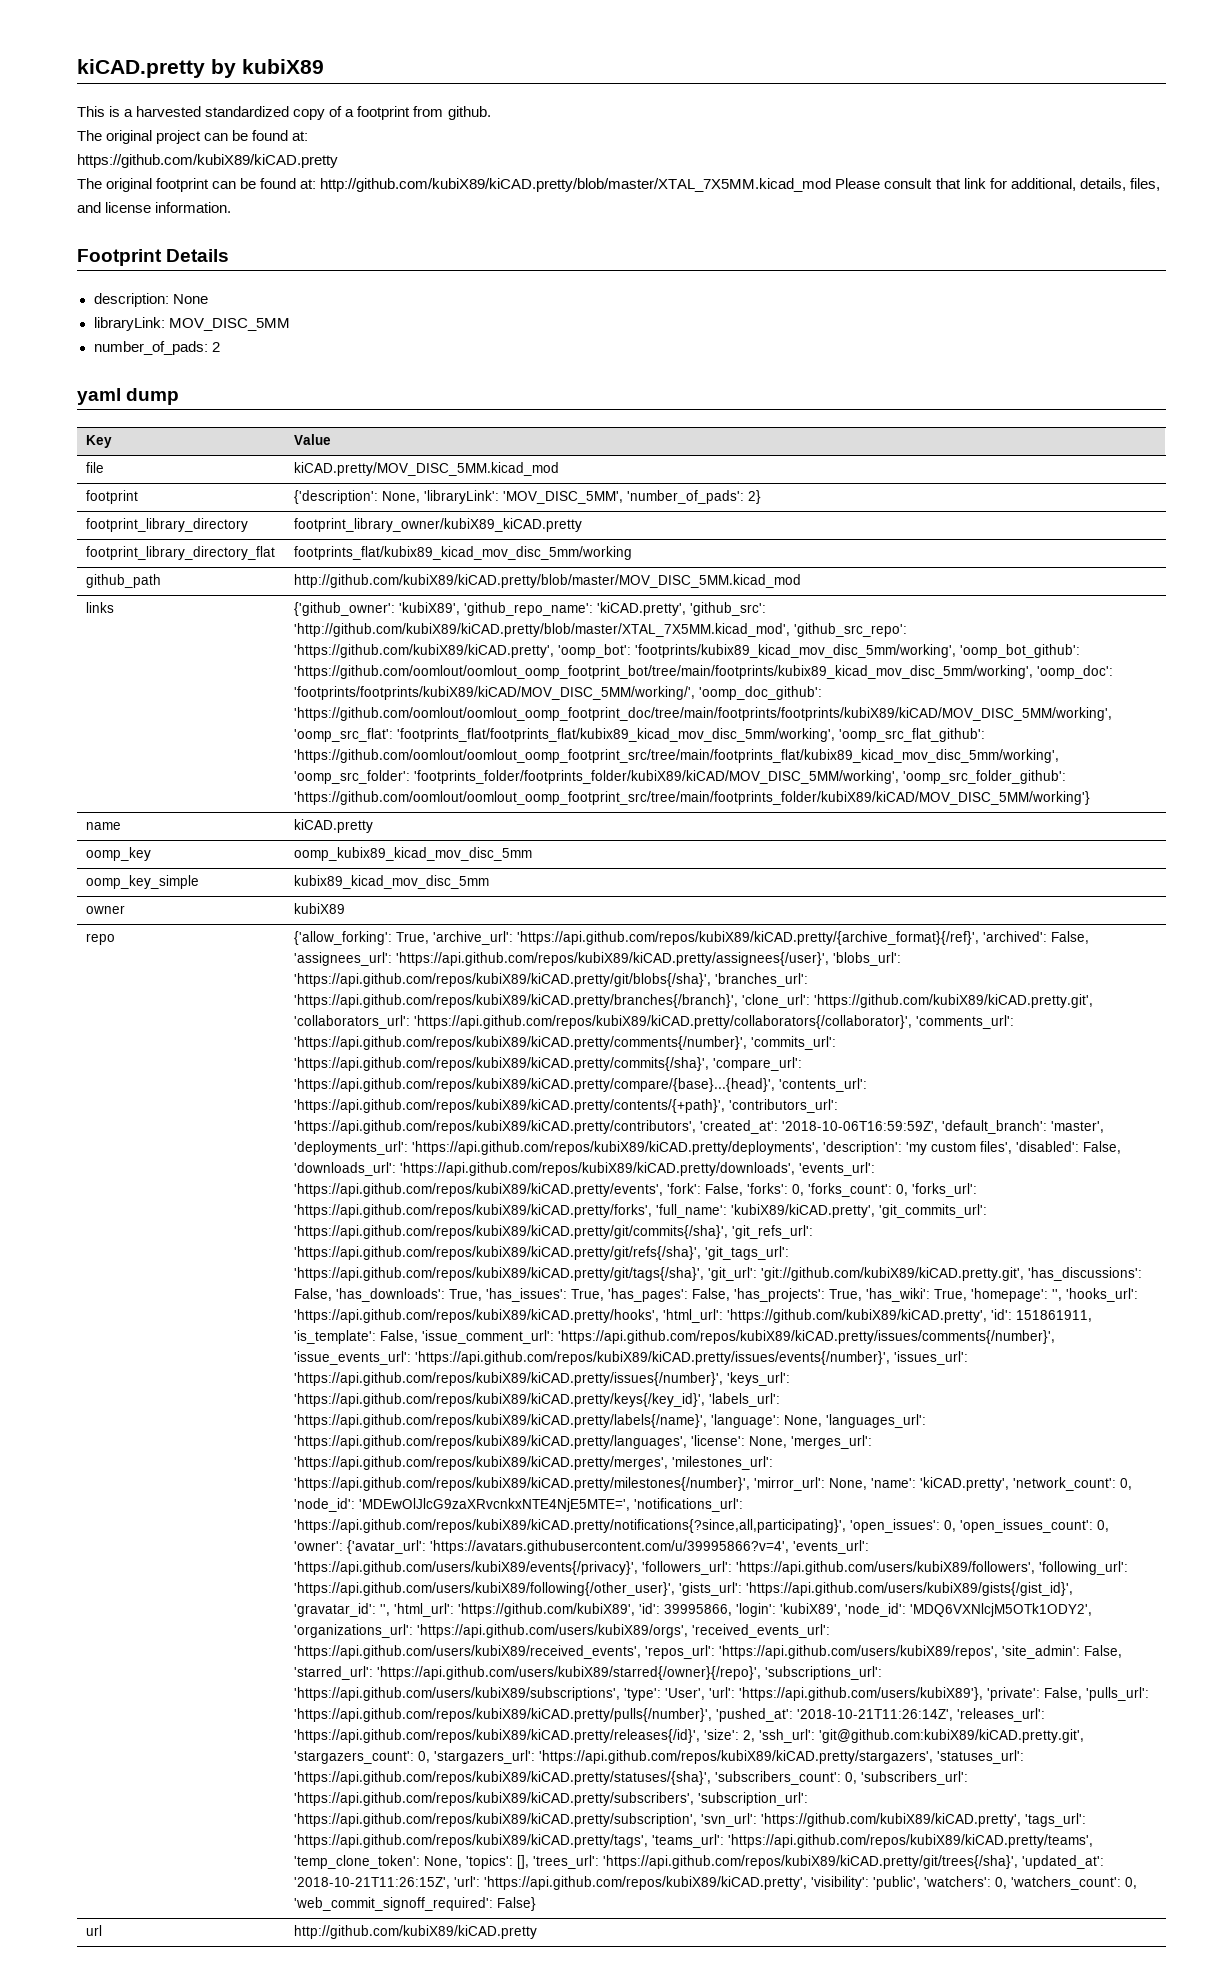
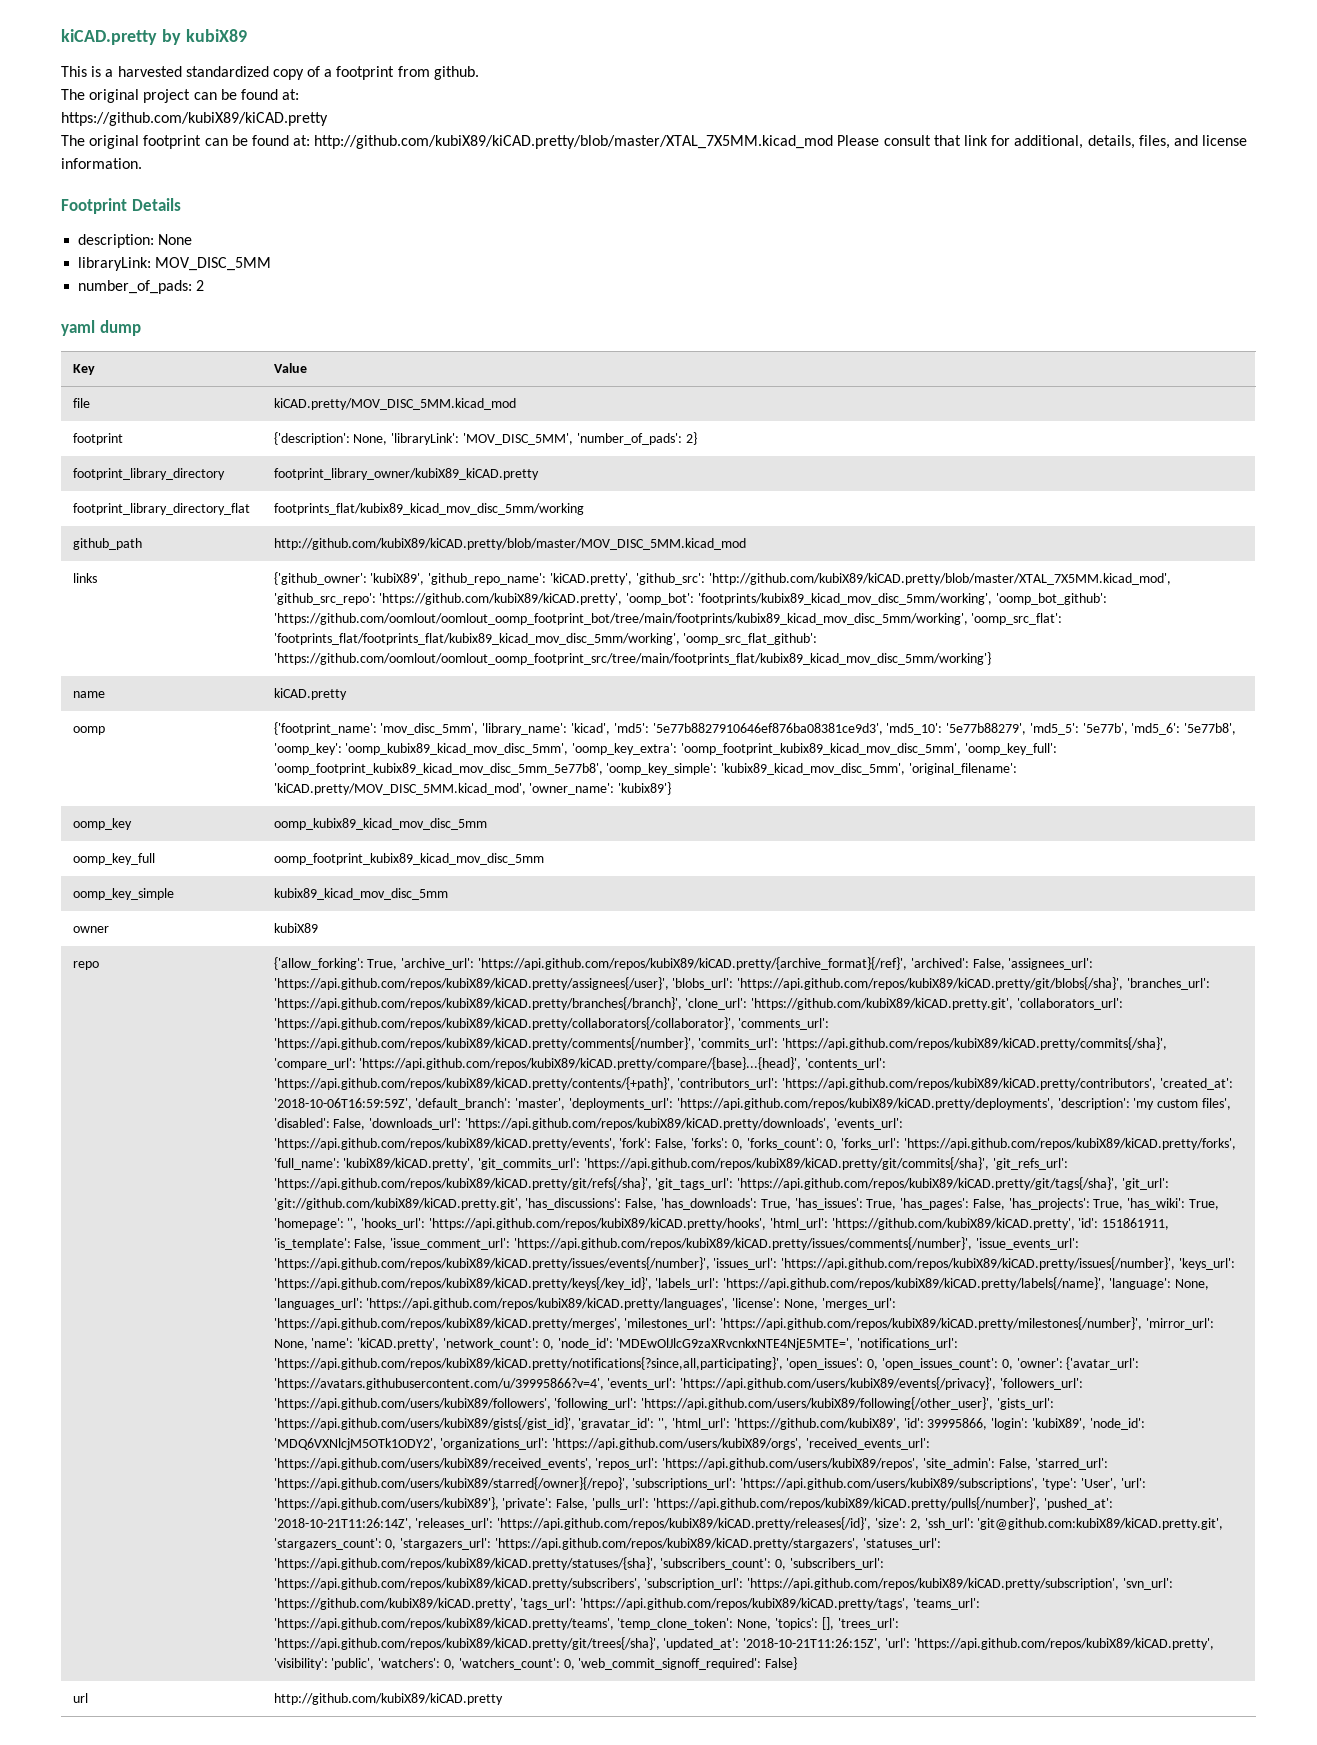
- links | {'github_owner': 'kubiX89', 'github_repo_name': 'kiCAD.pretty', 'github_src': 'http://github.com/kubiX89/kiCAD.pretty/blob/master/XTAL_7X5MM.kicad_mod', 'github_src_repo': 'https://github.com/kubiX89/kiCAD.pretty', 'oomp_bot': 'footprints/kubix89_kicad_mov_disc_5mm/working', 'oomp_bot_github': 'https://github.com/oomlout/oomlout_oomp_footprint_bot/tree/main/footprints/kubix89_kicad_mov_disc_5mm/working', 'oomp_doc': 'footprints/footprints/kubiX89/kiCAD/MOV_DISC_5MM/working/', 'oomp_doc_github': 'https://github.com/oomlout/oomlout_oomp_footprint_doc/tree/main/footprints/footprints/kubiX89/kiCAD/MOV_DISC_5MM/working', 'oomp_src_flat': 'footprints_flat/footprints_flat/kubix89_kicad_mov_disc_5mm/working', 'oomp_src_flat_github': 'https://github.com/oomlout/oomlout_oomp_footprint_src/tree/main/footprints_flat/kubix89_kicad_mov_disc_5mm/working', 'oomp_src_folder': 'footprints_folder/footprints_folder/kubiX89/kiCAD/MOV_DISC_5MM/working', 'oomp_src_folder_github': 'https://github.com/oomlout/oomlout_oomp_footprint_src/tree/main/footprints_folder/kubiX89/kiCAD/MOV_DISC_5MM/working'}
+ links | {'github_owner': 'kubiX89', 'github_repo_name': 'kiCAD.pretty', 'github_src': 'http://github.com/kubiX89/kiCAD.pretty/blob/master/XTAL_7X5MM.kicad_mod', 'github_src_repo': 'https://github.com/kubiX89/kiCAD.pretty', 'oomp_bot': 'footprints/kubix89_kicad_mov_disc_5mm/working', 'oomp_bot_github': 'https://github.com/oomlout/oomlout_oomp_footprint_bot/tree/main/footprints/kubix89_kicad_mov_disc_5mm/working', 'oomp_src_flat': 'footprints_flat/footprints_flat/kubix89_kicad_mov_disc_5mm/working', 'oomp_src_flat_github': 'https://github.com/oomlout/oomlout_oomp_footprint_src/tree/main/footprints_flat/kubix89_kicad_mov_disc_5mm/working'}
  name | kiCAD.pretty
+ oomp | {'footprint_name': 'mov_disc_5mm', 'library_name': 'kicad', 'md5': '5e77b8827910646ef876ba08381ce9d3', 'md5_10': '5e77b88279', 'md5_5': '5e77b', 'md5_6': '5e77b8', 'oomp_key': 'oomp_kubix89_kicad_mov_disc_5mm', 'oomp_key_extra': 'oomp_footprint_kubix89_kicad_mov_disc_5mm', 'oomp_key_full': 'oomp_footprint_kubix89_kicad_mov_disc_5mm_5e77b8', 'oomp_key_simple': 'kubix89_kicad_mov_disc_5mm', 'original_filename': 'kiCAD.pretty/MOV_DISC_5MM.kicad_mod', 'owner_name': 'kubix89'}
+ oomp_key_full | oomp_footprint_kubix89_kicad_mov_disc_5mm

